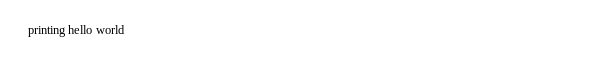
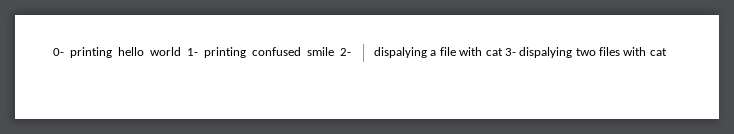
- printing hello world
+ 0- printing hello world 1- printing confused smile 2- dispalying a file with cat 3- dispalying two files with cat

